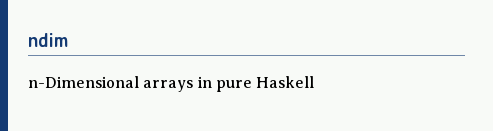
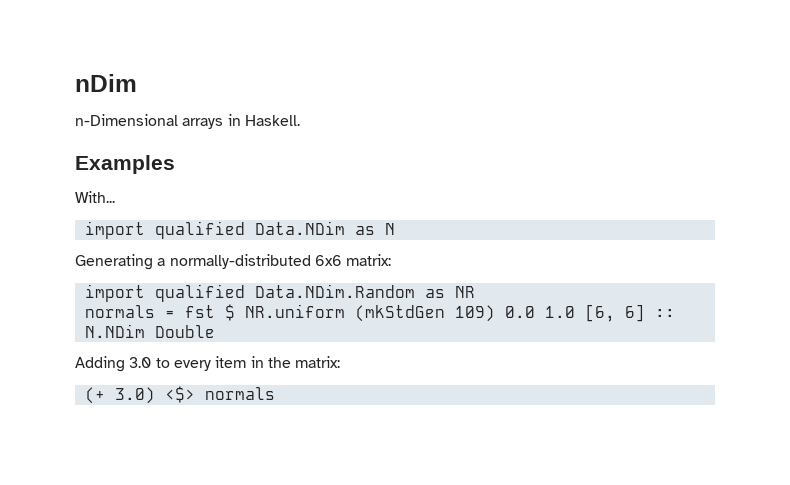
- ndim
+ nDim
- n-Dimensional arrays in pure Haskell
+ n-Dimensional arrays in Haskell.
+ Examples
+ With...
+ import qualified Data.NDim as N
+ Generating a normally-distributed 6x6 matrix:
+ import qualified Data.NDim.Random as NR
+ normals = fst $ NR.uniform (mkStdGen 109) 0.0 1.0 [6, 6] :: N.NDim Double
+ Adding 3.0 to every item in the matrix:
+ (+ 3.0) <$> normals

